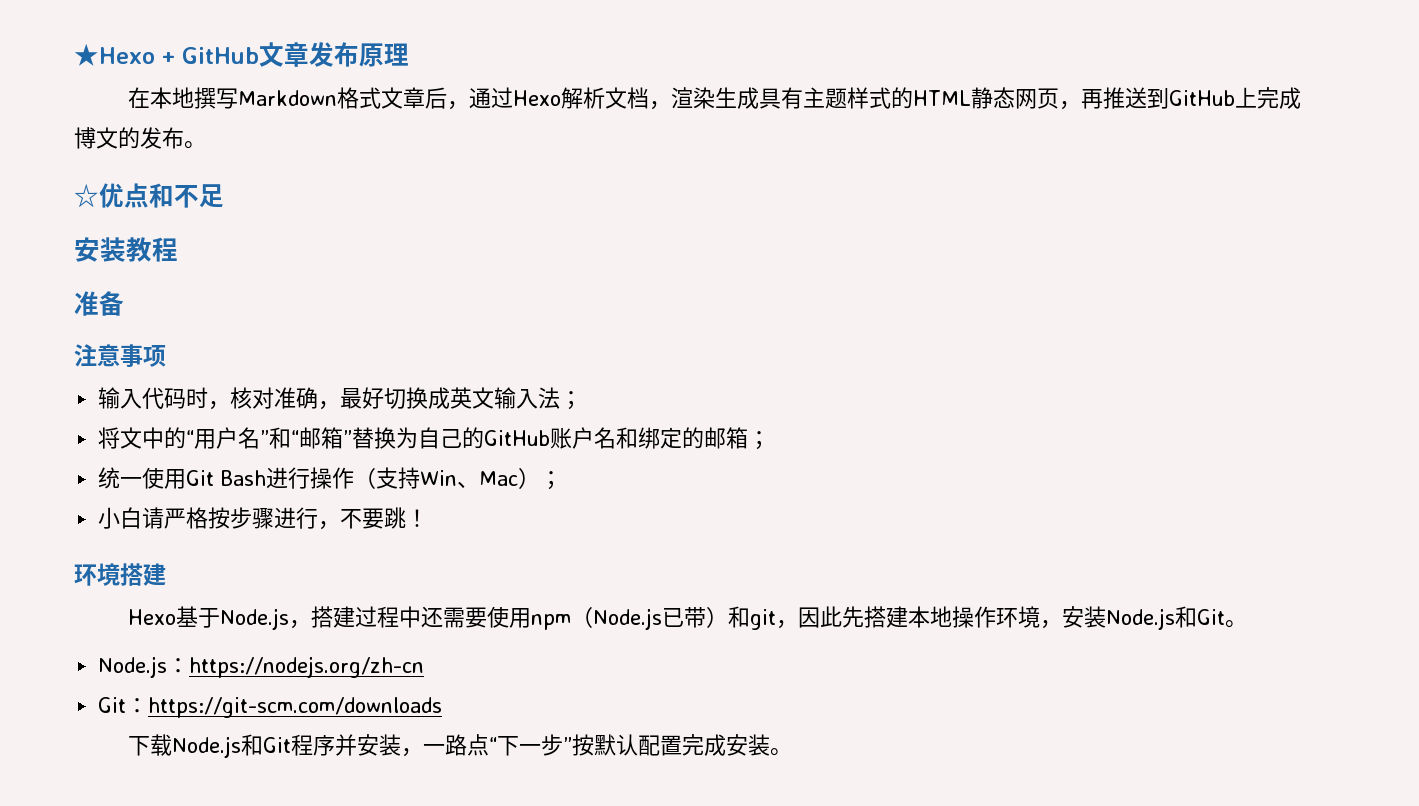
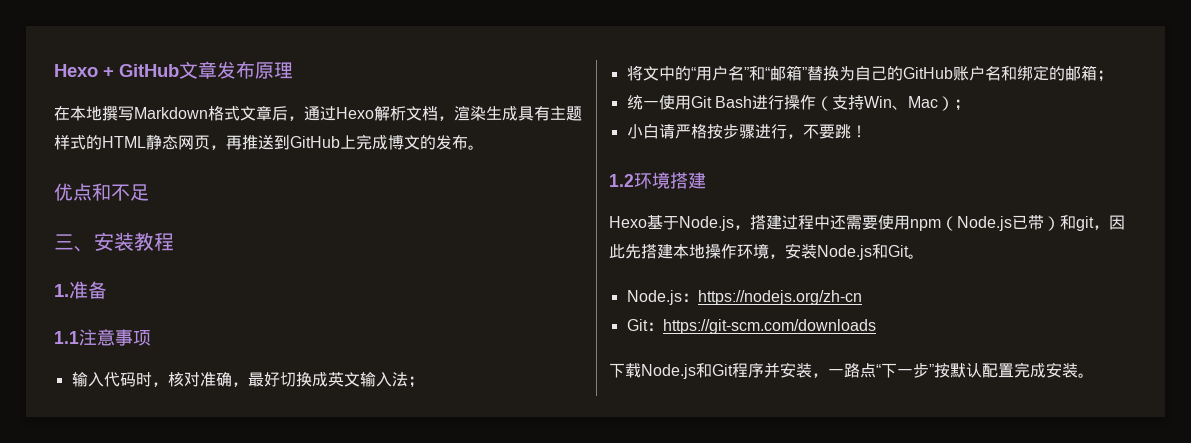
- ★Hexo + GitHub文章发布原理
+ Hexo + GitHub文章发布原理
- ☆优点和不足
+ 优点和不足
- 安装教程
+ 三、安装教程
- 准备
+ 1.准备
- 注意事项
+ 1.1注意事项
- 环境搭建
+ 1.2环境搭建

